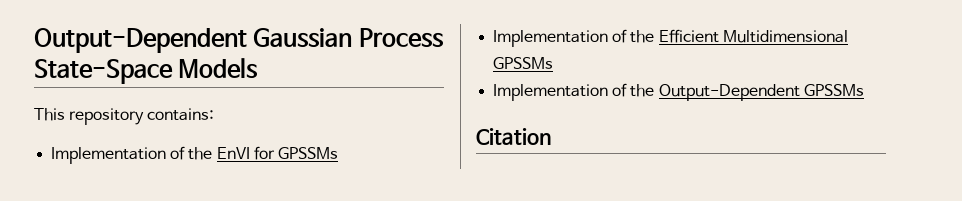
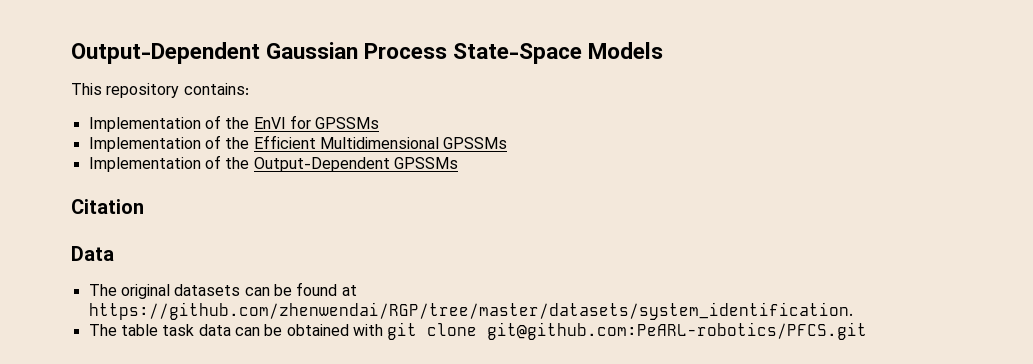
+ Data
+ The original datasets can be found at https://github.com/zhenwendai/RGP/tree/master/datasets/system_identification.
+ The table task data can be obtained with git clone git@github.com:PeARL-robotics/PFCS.git

